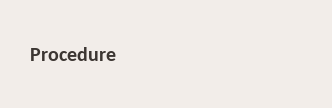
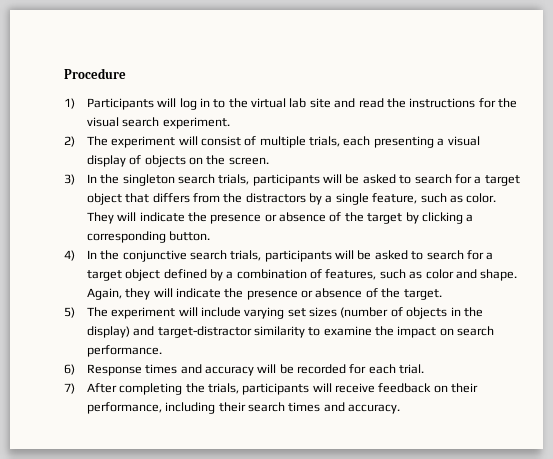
+ 1) Participants will log in to the virtual lab site and read the instructions for the visual search experiment.
+ 2) The experiment will consist of multiple trials, each presenting a visual display of objects on the screen.
+ 3) In the singleton search trials, participants will be asked to search for a target object that differs from the distractors by a single feature, such as color. They will indicate the presence or absence of the target by clicking a corresponding button.
+ 4) In the conjunctive search trials, participants will be asked to search for a target object defined by a combination of features, such as color and shape. Again, they will indicate the presence or absence of the target.
+ 5) The experiment will include varying set sizes (number of objects in the display) and target-distractor similarity to examine the impact on search performance.
+ 6) Response times and accuracy will be recorded for each trial.
+ 7) After completing the trials, participants will receive feedback on their performance, including their search times and accuracy.

